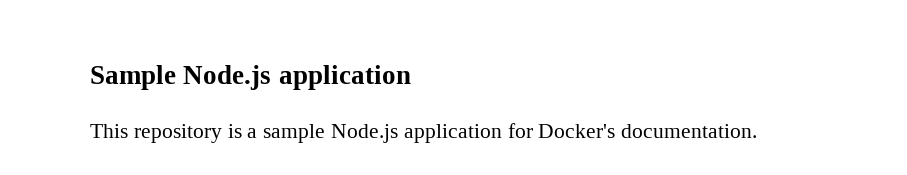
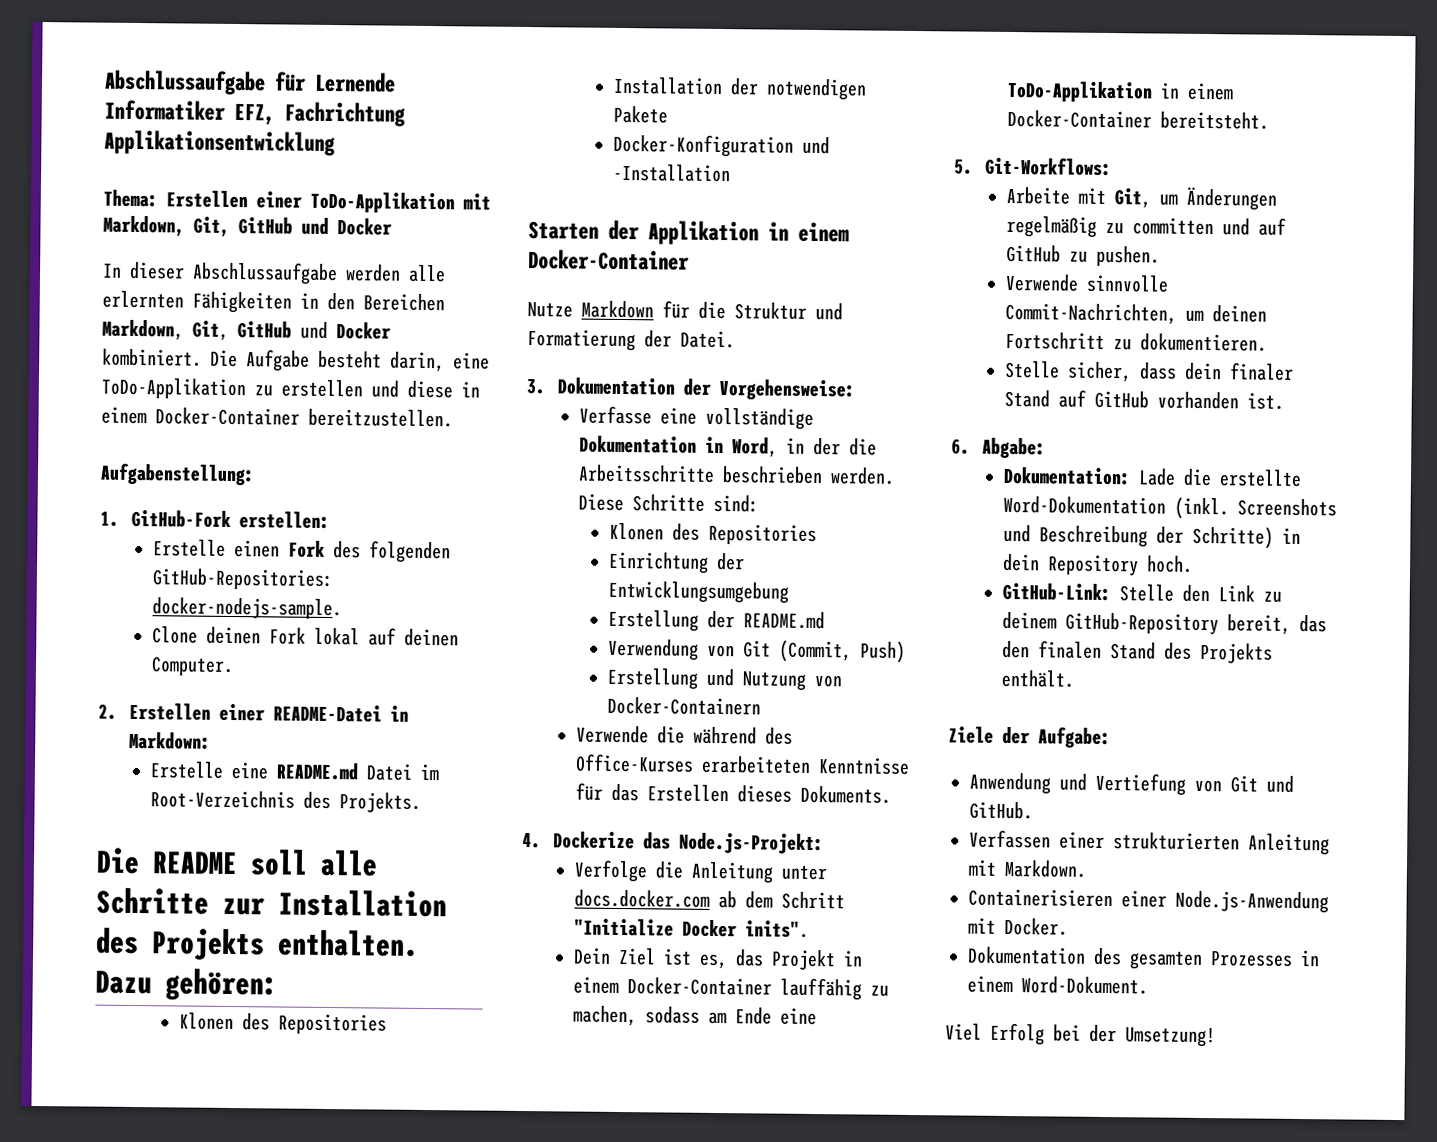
- Sample Node.js application
- This repository is a sample Node.js application for Docker's documentation.
+ Abschlussaufgabe für Lernende Informatiker EFZ, Fachrichtung Applikationsentwicklung
+ Thema: Erstellen einer ToDo-Applikation mit Markdown, Git, GitHub und Docker
+ In dieser Abschlussaufgabe werden alle erlernten Fähigkeiten in den Bereichen Markdown, Git, GitHub und Docker kombiniert. Die Aufgabe besteht darin, eine ToDo-Applikation zu erstellen und diese in einem Docker-Container bereitzustellen.
+ Aufgabenstellung:
+ 1. GitHub-Fork erstellen:
+ Erstelle einen Fork des folgenden GitHub-Repositories: docker-nodejs-sample.
+ Clone deinen Fork lokal auf deinen Computer.
+ 2. Erstellen einer README-Datei in Markdown:
+ Erstelle eine README.md Datei im Root-Verzeichnis des Projekts.
+ Die README soll alle Schritte zur Installation des Projekts enthalten. Dazu gehören:
+ Klonen des Repositories
+ Installation der notwendigen Pakete
+ Docker-Konfiguration und -Installation
+ Starten der Applikation in einem Docker-Container
+ Nutze Markdown für die Struktur und Formatierung der Datei.
+ 3. Dokumentation der Vorgehensweise:
+ Verfasse eine vollständige Dokumentation in Word, in der die Arbeitsschritte beschrieben werden. Diese Schritte sind:
+ Klonen des Repositories
+ Einrichtung der Entwicklungsumgebung
+ Erstellung der README.md
+ Verwendung von Git (Commit, Push)
+ Erstellung und Nutzung von Docker-Containern
+ Verwende die während des Office-Kurses erarbeiteten Kenntnisse für das Erstellen dieses Dokuments.
+ 4. Dockerize das Node.js-Projekt:
+ Verfolge die Anleitung unter docs.docker.com ab dem Schritt "Initialize Docker inits".
+ Dein Ziel ist es, das Projekt in einem Docker-Container lauffähig zu machen, sodass am Ende eine ToDo-Applikation in einem Docker-Container bereitsteht.
+ 5. Git-Workflows:
+ Arbeite mit Git, um Änderungen regelmäßig zu committen und auf GitHub zu pushen.
+ Verwende sinnvolle Commit-Nachrichten, um deinen Fortschritt zu dokumentieren.
+ Stelle sicher, dass dein finaler Stand auf GitHub vorhanden ist.
+ 6. Abgabe:
+ Dokumentation: Lade die erstellte Word-Dokumentation (inkl. Screenshots und Beschreibung der Schritte) in dein Repository hoch.
+ GitHub-Link: Stelle den Link zu deinem GitHub-Repository bereit, das den finalen Stand des Projekts enthält.
+ Ziele der Aufgabe:
+ Anwendung und Vertiefung von Git und GitHub.
+ Verfassen einer strukturierten Anleitung mit Markdown.
+ Containerisieren einer Node.js-Anwendung mit Docker.
+ Dokumentation des gesamten Prozesses in einem Word-Dokument.
+ Viel Erfolg bei der Umsetzung!

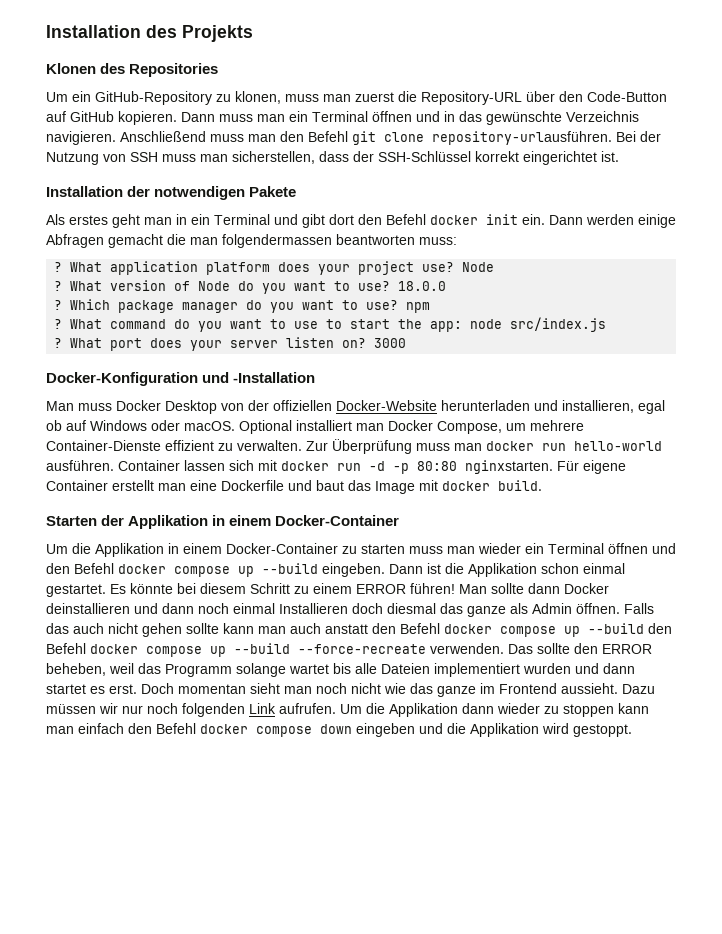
- Abschlussaufgabe für Lernende Informatiker EFZ, Fachrichtung Applikationsentwicklung
- Thema: Erstellen einer ToDo-Applikation mit Markdown, Git, GitHub und Docker
- In dieser Abschlussaufgabe werden alle erlernten Fähigkeiten in den Bereichen Markdown, Git, GitHub und Docker kombiniert. Die Aufgabe besteht darin, eine ToDo-Applikation zu erstellen und diese in einem Docker-Container bereitzustellen.
- Aufgabenstellung:
- 1. GitHub-Fork erstellen:
- Erstelle einen Fork des folgenden GitHub-Repositories: docker-nodejs-sample.
- Clone deinen Fork lokal auf deinen Computer.
- 2. Erstellen einer README-Datei in Markdown:
- Erstelle eine README.md Datei im Root-Verzeichnis des Projekts.
- Die README soll alle Schritte zur Installation des Projekts enthalten. Dazu gehören:
+ Installation des Projekts
  Klonen des Repositories
+ Um ein GitHub-Repository zu klonen, muss man zuerst die Repository-URL über den Code-Button auf GitHub kopieren. Dann muss man ein Terminal öffnen und in das gewünschte Verzeichnis navigieren. Anschließend muss man den Befehl git clone repository-urlausführen. Bei der Nutzung von SSH muss man sicherstellen, dass der SSH-Schlüssel korrekt eingerichtet ist.
  Installation der notwendigen Pakete
+ Als erstes geht man in ein Terminal und gibt dort den Befehl docker init ein. Dann werden einige Abfragen gemacht die man folgendermassen beantworten muss:
+ ? What application platform does your project use? Node
+ ? What version of Node do you want to use? 18.0.0
+ ? Which package manager do you want to use? npm
+ ? What command do you want to use to start the app: node src/index.js
+ ? What port does your server listen on? 3000
  Docker-Konfiguration und -Installation
+ Man muss Docker Desktop von der offiziellen Docker-Website herunterladen und installieren, egal ob auf Windows oder macOS. Optional installiert man Docker Compose, um mehrere Container-Dienste effizient zu verwalten. Zur Überprüfung muss man docker run hello-world ausführen. Container lassen sich mit docker run -d -p 80:80 nginxstarten. Für eigene Container erstellt man eine Dockerfile und baut das Image mit docker build.
- Nutze Markdown für die Struktur und Formatierung der Datei.
- 3. Dokumentation der Vorgehensweise:
- Verfasse eine vollständige Dokumentation in Word, in der die Arbeitsschritte beschrieben werden. Diese Schritte sind:
- Klonen des Repositories
- Einrichtung der Entwicklungsumgebung
- Erstellung der README.md
- Verwendung von Git (Commit, Push)
- Erstellung und Nutzung von Docker-Containern
- Verwende die während des Office-Kurses erarbeiteten Kenntnisse für das Erstellen dieses Dokuments.
- 4. Dockerize das Node.js-Projekt:
- Verfolge die Anleitung unter docs.docker.com ab dem Schritt "Initialize Docker inits".
- Dein Ziel ist es, das Projekt in einem Docker-Container lauffähig zu machen, sodass am Ende eine ToDo-Applikation in einem Docker-Container bereitsteht.
- 5. Git-Workflows:
- Arbeite mit Git, um Änderungen regelmäßig zu committen und auf GitHub zu pushen.
- Verwende sinnvolle Commit-Nachrichten, um deinen Fortschritt zu dokumentieren.
- Stelle sicher, dass dein finaler Stand auf GitHub vorhanden ist.
- 6. Abgabe:
- Dokumentation: Lade die erstellte Word-Dokumentation (inkl. Screenshots und Beschreibung der Schritte) in dein Repository hoch.
- GitHub-Link: Stelle den Link zu deinem GitHub-Repository bereit, das den finalen Stand des Projekts enthält.
- Ziele der Aufgabe:
- Anwendung und Vertiefung von Git und GitHub.
- Verfassen einer strukturierten Anleitung mit Markdown.
- Containerisieren einer Node.js-Anwendung mit Docker.
- Dokumentation des gesamten Prozesses in einem Word-Dokument.
- Viel Erfolg bei der Umsetzung!
+ Um die Applikation in einem Docker-Container zu starten muss man wieder ein Terminal öffnen und den Befehl docker compose up --build eingeben. Dann ist die Applikation schon einmal gestartet. Es könnte bei diesem Schritt zu einem ERROR führen! Man sollte dann Docker deinstallieren und dann noch einmal Installieren doch diesmal das ganze als Admin öffnen. Falls das auch nicht gehen sollte kann man auch anstatt den Befehl docker compose up --build den Befehl docker compose up --build --force-recreate verwenden. Das sollte den ERROR beheben, weil das Programm solange wartet bis alle Dateien implementiert wurden und dann startet es erst. Doch momentan sieht man noch nicht wie das ganze im Frontend aussieht. Dazu müssen wir nur noch folgenden Link aufrufen. Um die Applikation dann wieder zu stoppen kann man einfach den Befehl docker compose down eingeben und die Applikation wird gestoppt.

